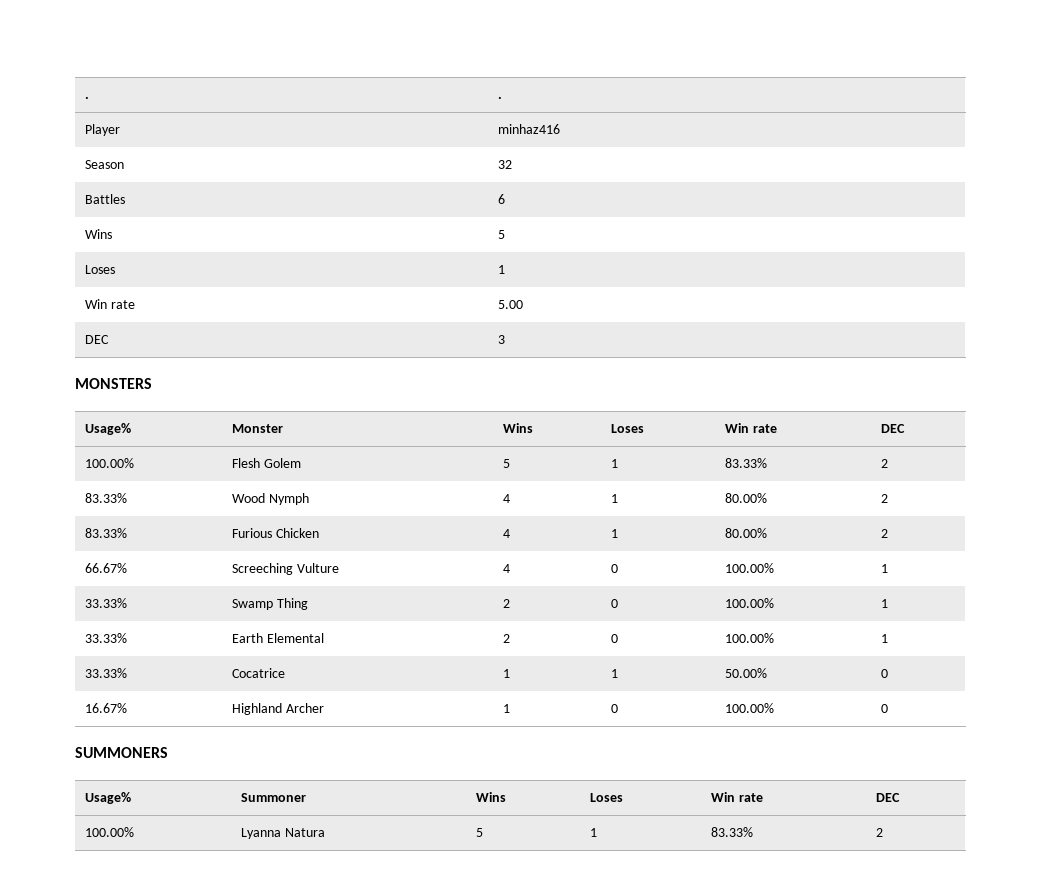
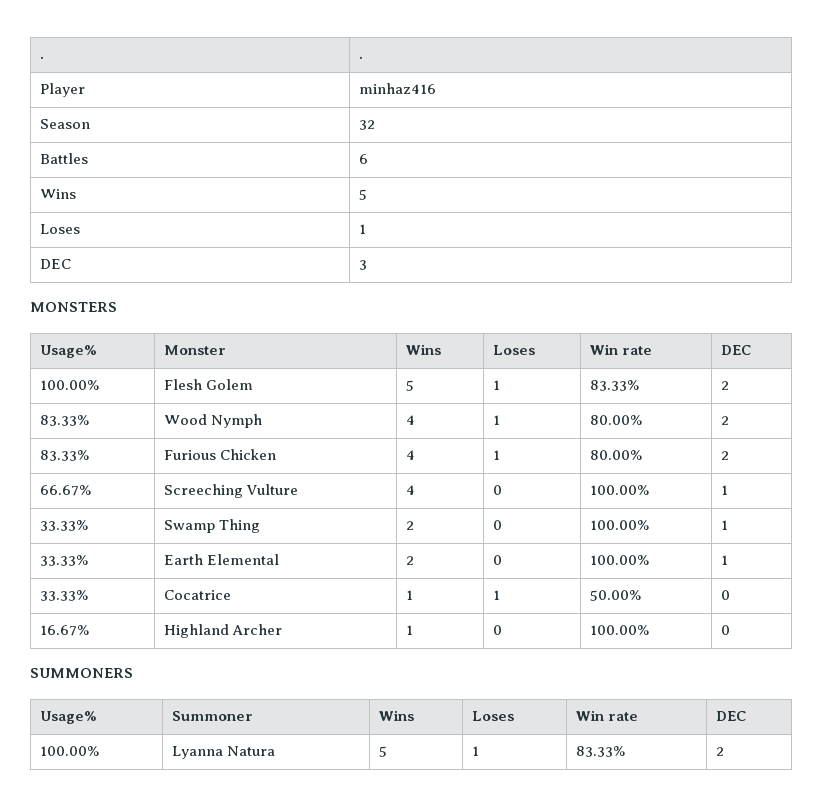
- Win rate | 5.00

